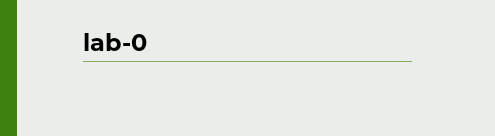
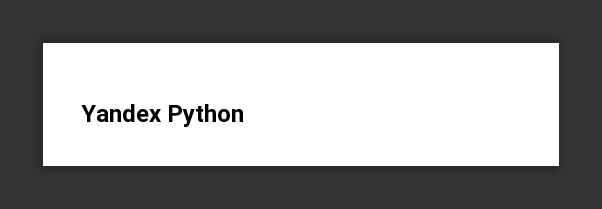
- lab-0
+ Yandex Python

